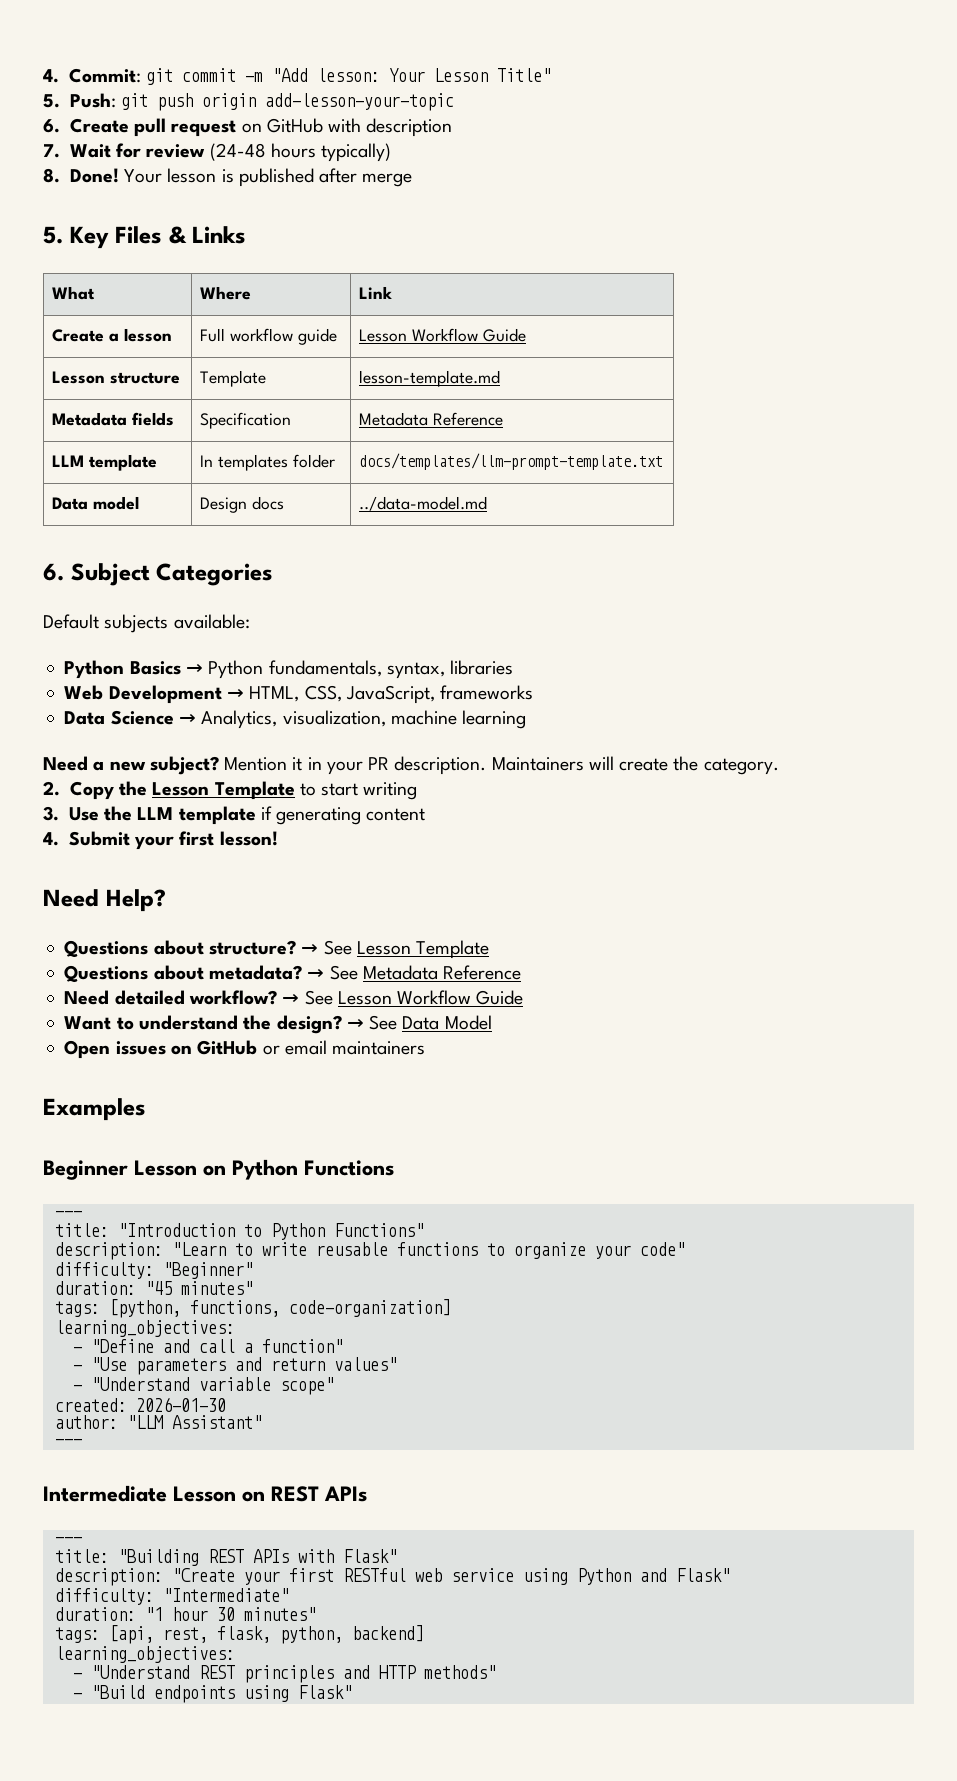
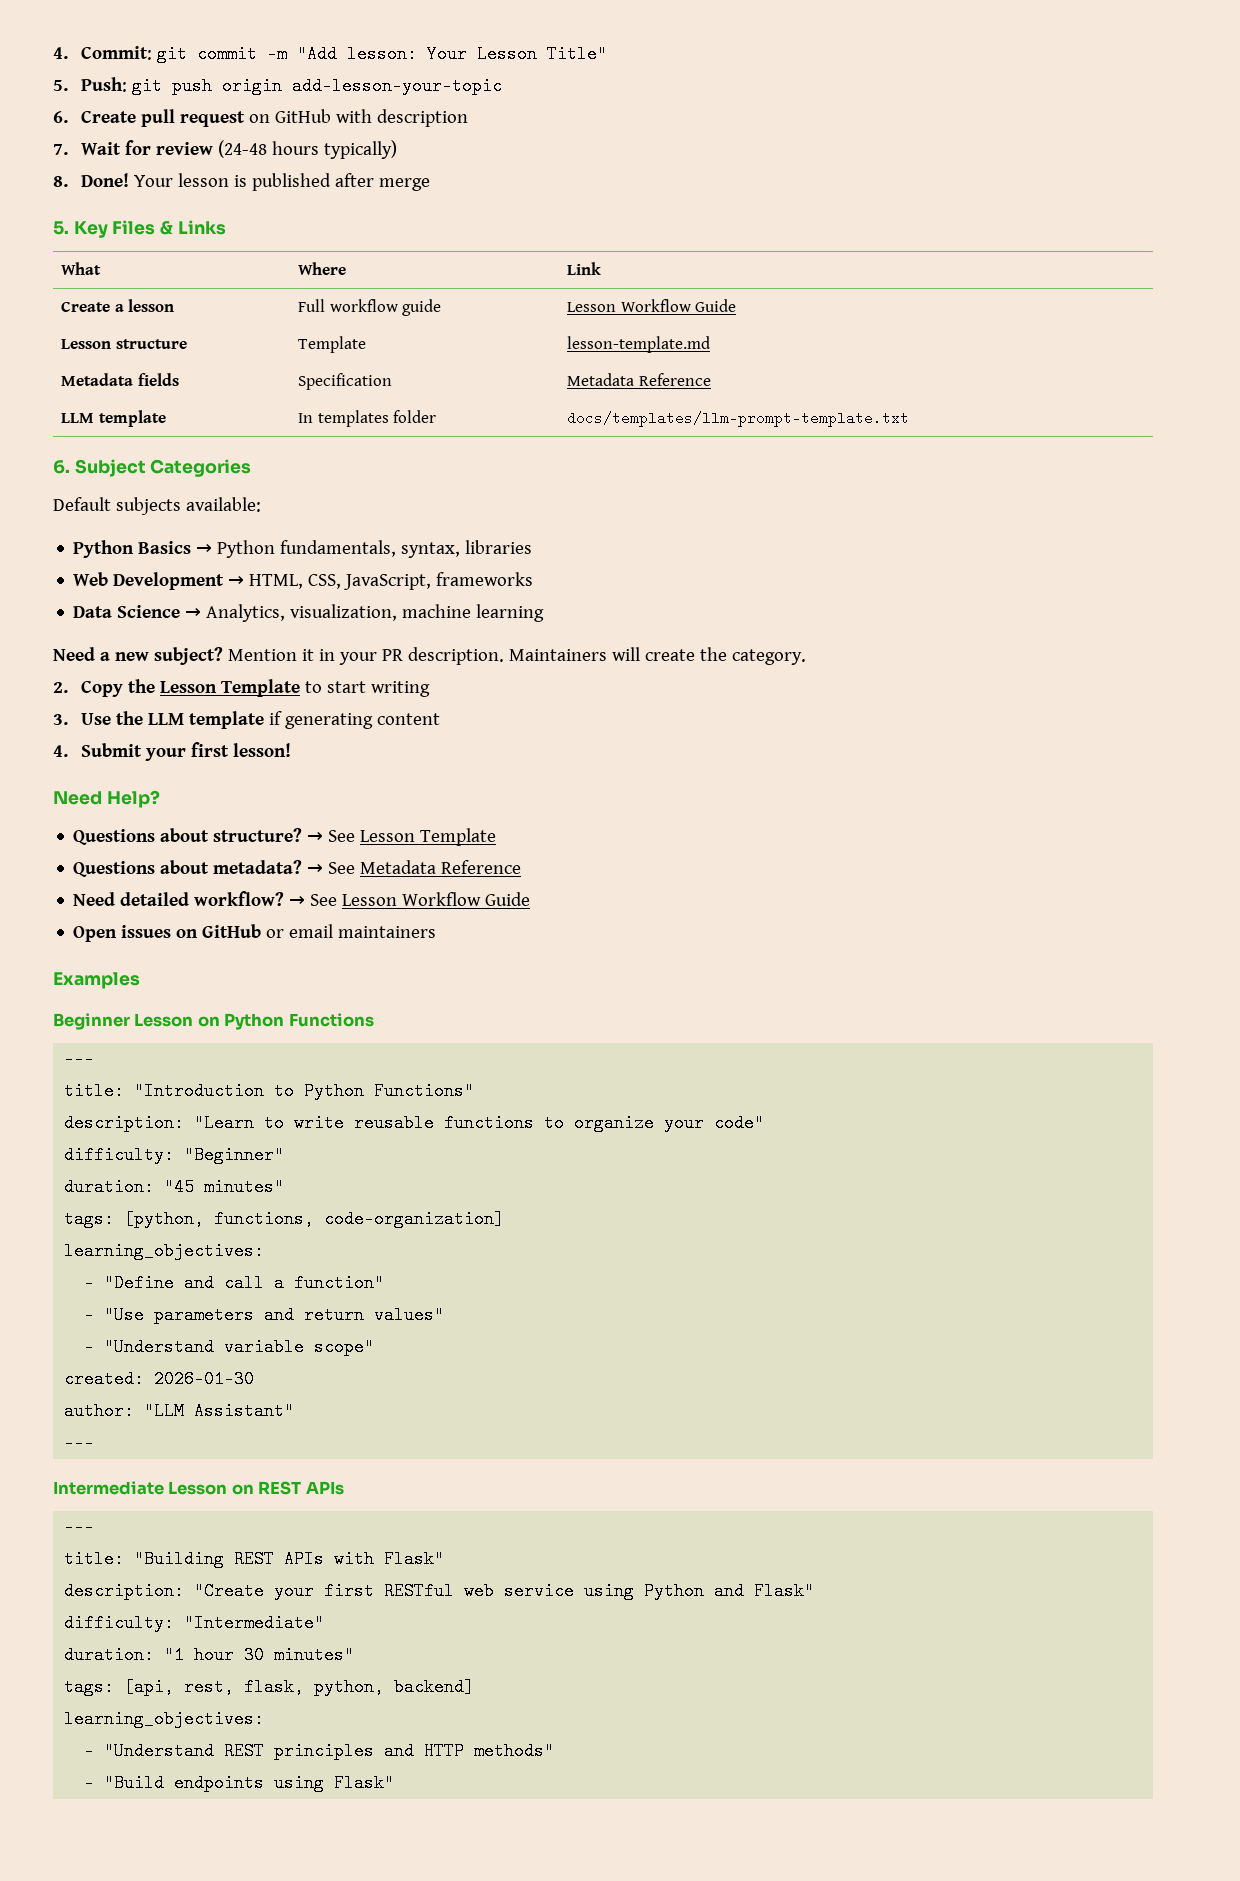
- Data model | Design docs | ../data-model.md
- Want to understand the design? → See Data Model

